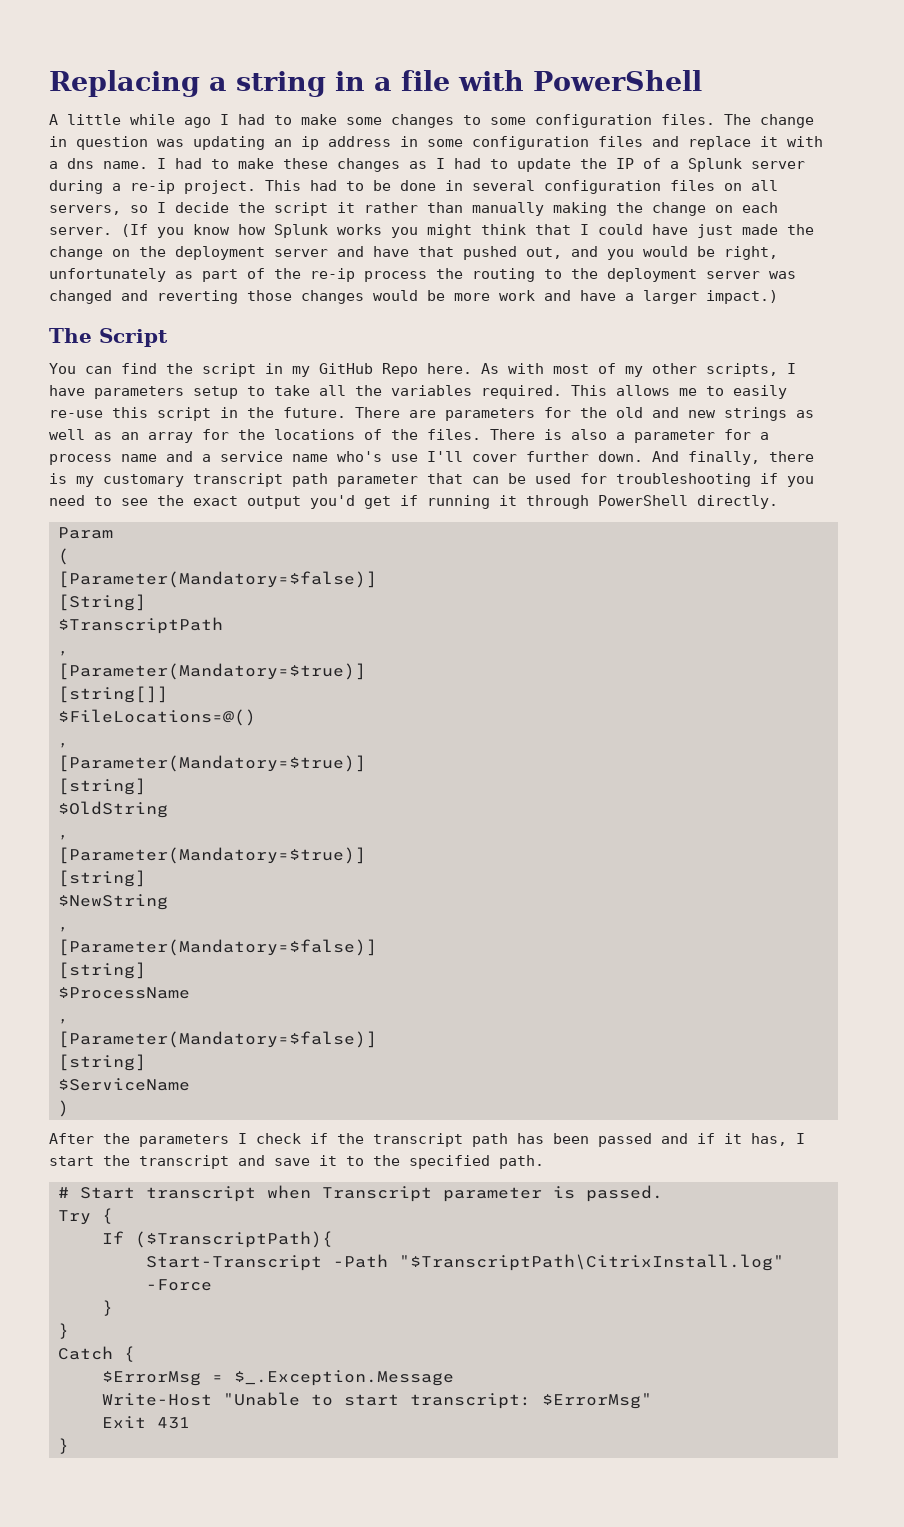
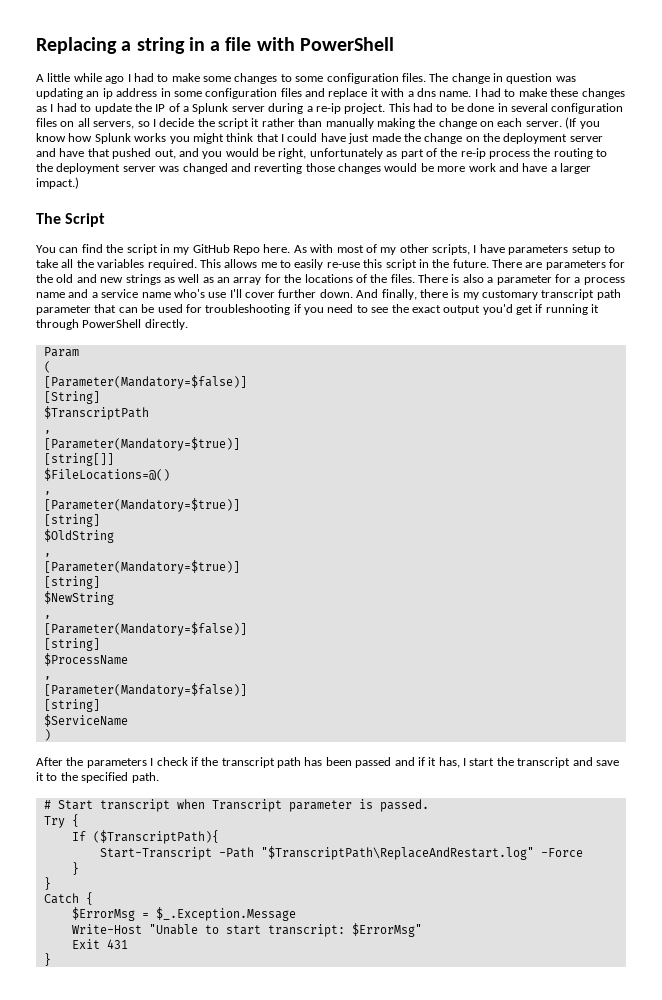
- Start-Transcript -Path "$TranscriptPath\CitrixInstall.log" -Force
+ Start-Transcript -Path "$TranscriptPath\ReplaceAndRestart.log" -Force

